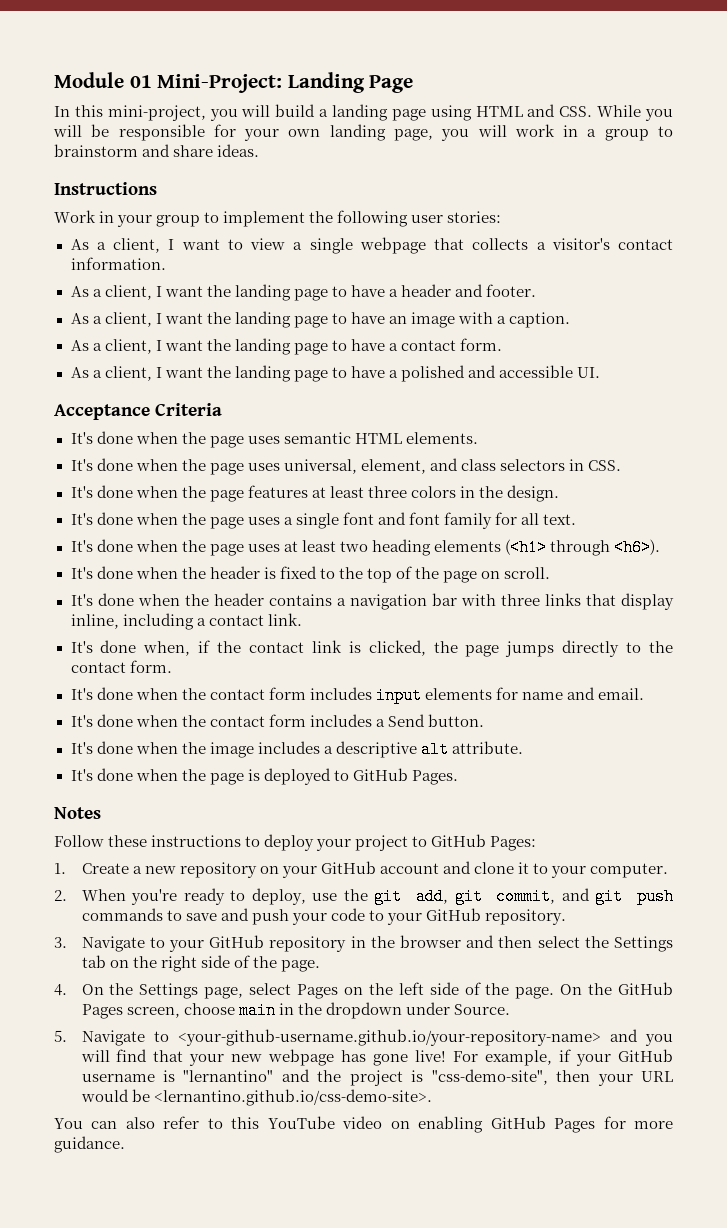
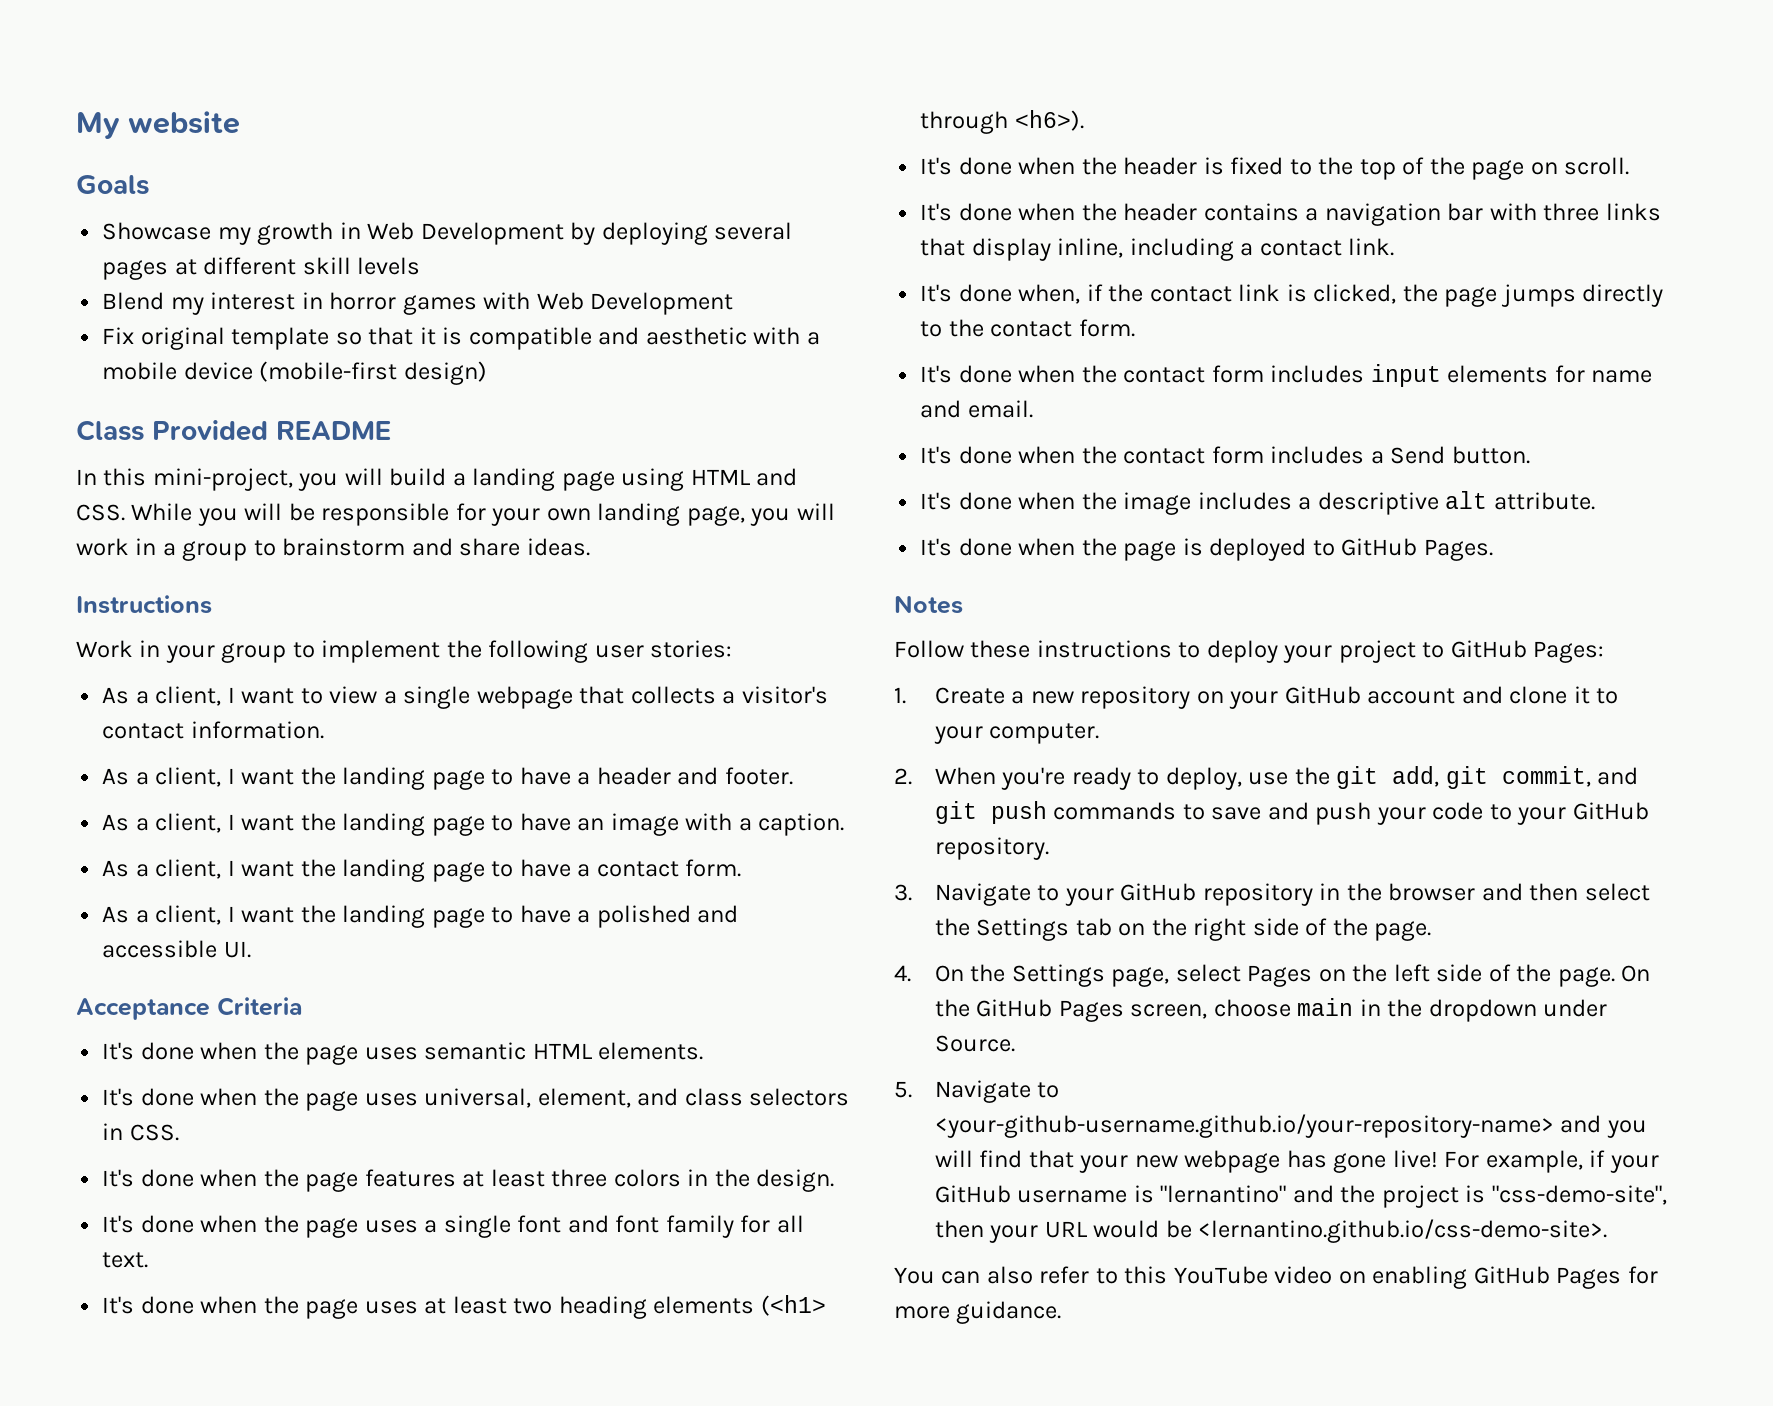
- Module 01 Mini-Project: Landing Page
+ My website
+ Goals
+ Showcase my growth in Web Development by deploying several pages at different skill levels
+ Blend my interest in horror games with Web Development
+ Fix original template so that it is compatible and aesthetic with a mobile device (mobile-first design)
+ Class Provided README

